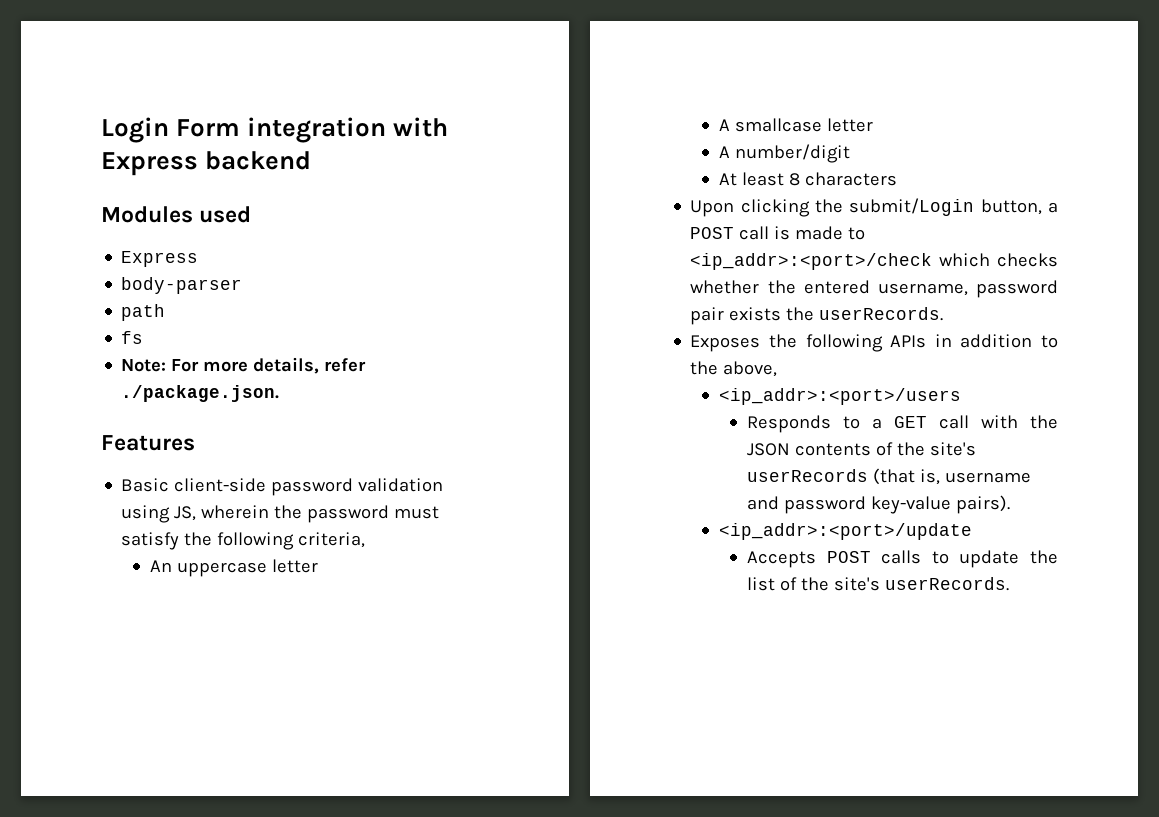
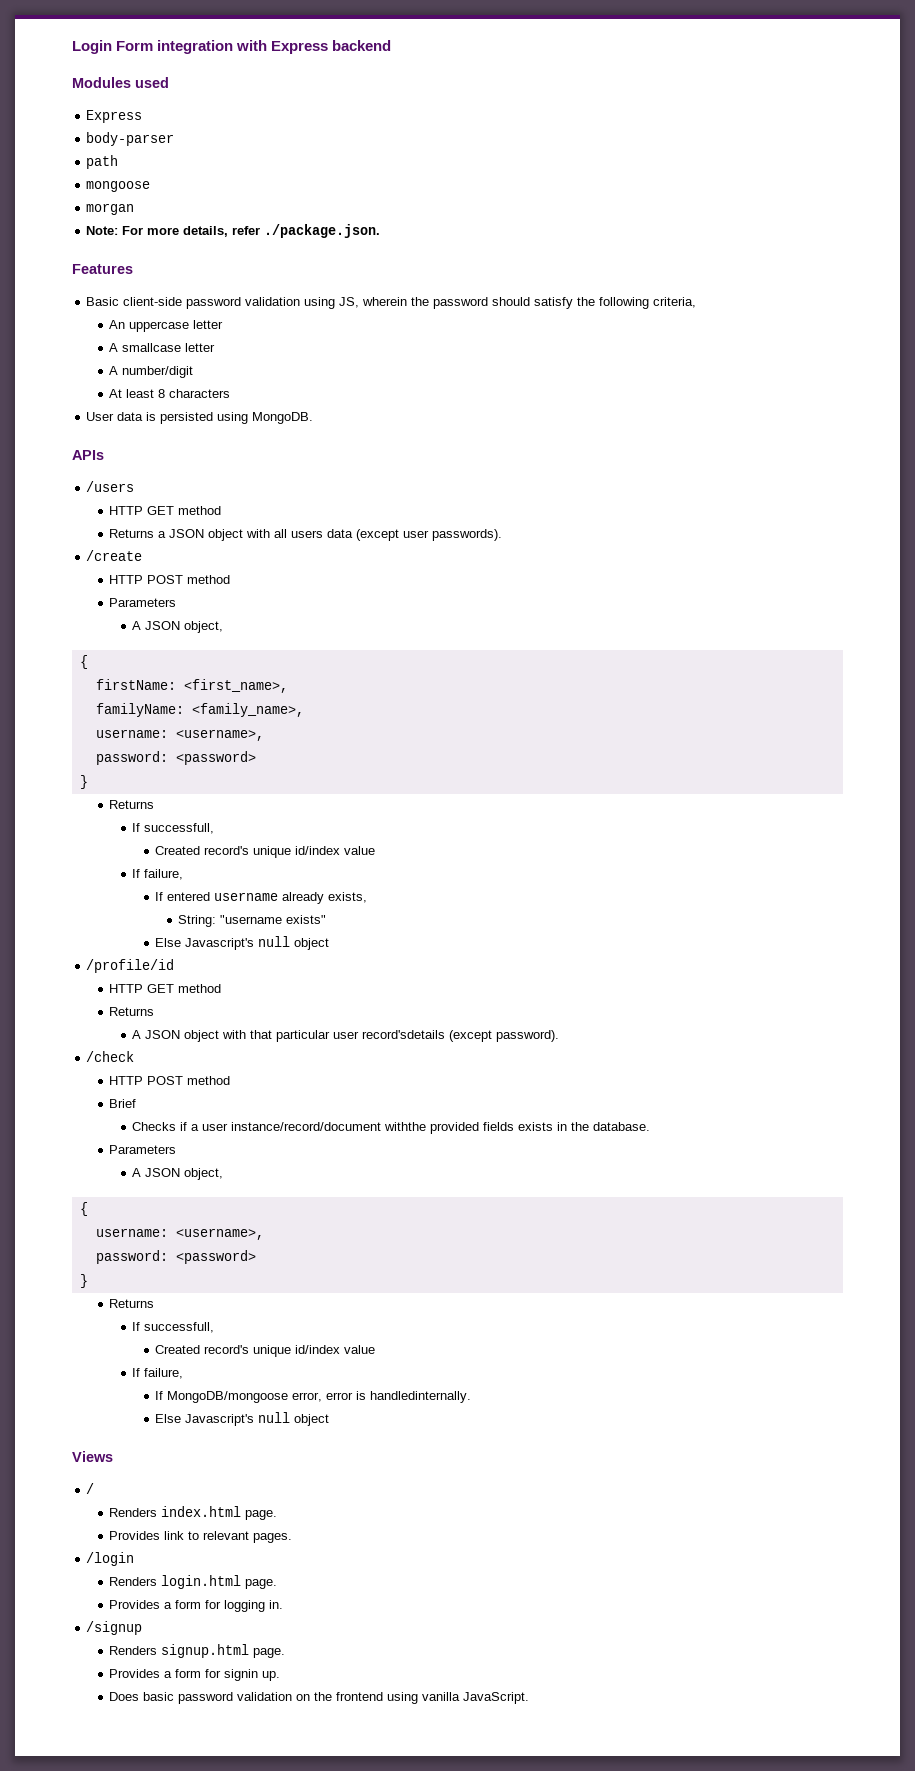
- fs
+ mongoose
+ morgan
- Basic client-side password validation using JS, wherein the password must satisfy the following criteria,
+ Basic client-side password validation using JS, wherein the password should satisfy the following criteria,
- Upon clicking the submit/Login button, a POST call is made to <ip_addr>:<port>/check which checks whether the entered username, password pair exists the userRecords.
- Exposes the following APIs in addition to the above,
- <ip_addr>:<port>/users
- Responds to a GET call with the JSON contents of the site's userRecords (that is, username and password key-value pairs).
- <ip_addr>:<port>/update
- Accepts POST calls to update the list of the site's userRecords.
+ User data is persisted using MongoDB.
+ APIs
+ /users
+ HTTP GET method
+ Returns a JSON object with all users data (except user passwords).
+ /create
+ HTTP POST method
+ Parameters
+ A JSON object,
+ {
+ firstName: <first_name>,
+ familyName: <family_name>,
+ username: <username>,
+ password: <password>
+ }
+ Returns
+ If successfull,
+ Created record's unique id/index value
+ If failure,
+ If entered username already exists,
+ String: "username exists"
+ Else Javascript's null object
+ /profile/id
+ HTTP GET method
+ Returns
+ A JSON object with that particular user record'sdetails (except password).
+ /check
+ HTTP POST method
+ Brief
+ Checks if a user instance/record/document withthe provided fields exists in the database.
+ Parameters
+ A JSON object,
+ {
+ username: <username>,
+ password: <password>
+ }
+ Returns
+ If successfull,
+ Created record's unique id/index value
+ If failure,
+ If MongoDB/mongoose error, error is handledinternally.
+ Else Javascript's null object
+ Views
+ /
+ Renders index.html page.
+ Provides link to relevant pages.
+ /login
+ Renders login.html page.
+ Provides a form for logging in.
+ /signup
+ Renders signup.html page.
+ Provides a form for signin up.
+ Does basic password validation on the frontend using vanilla JavaScript.

